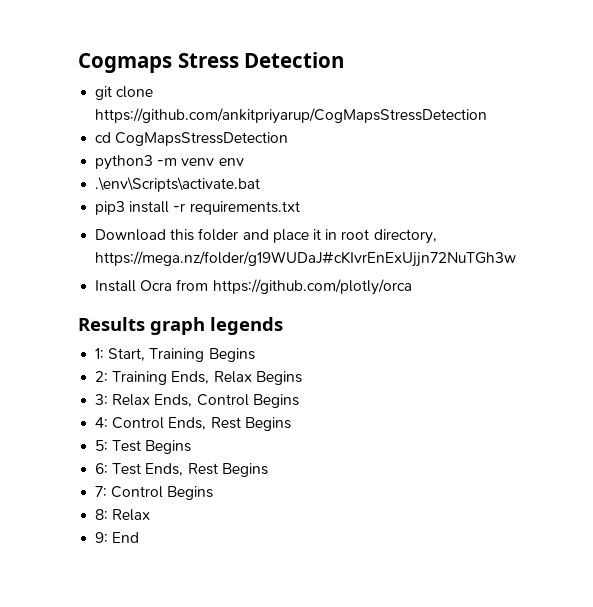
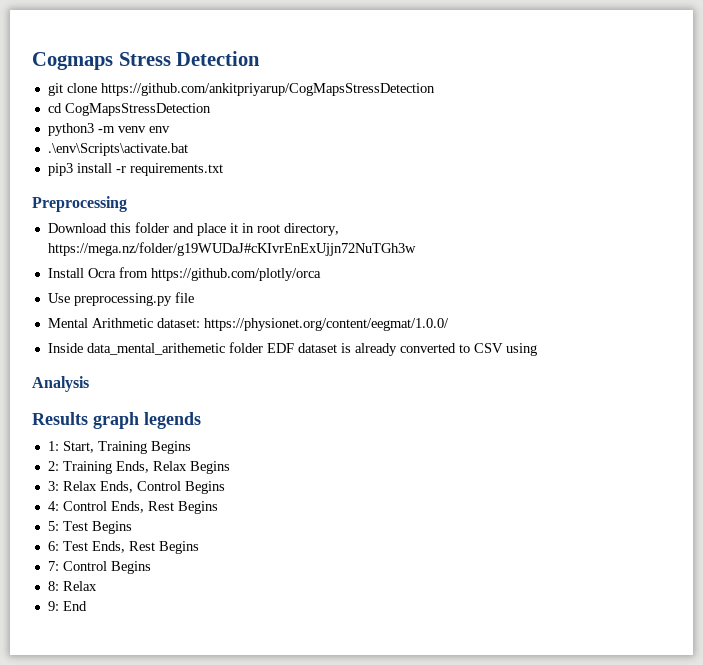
+ Preprocessing
+ Use preprocessing.py file
+ Mental Arithmetic dataset: https://physionet.org/content/eegmat/1.0.0/
+ Inside data_mental_arithemetic folder EDF dataset is already converted to CSV using
+ Analysis

